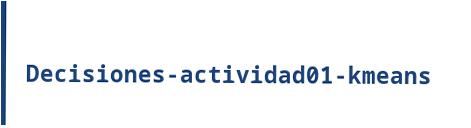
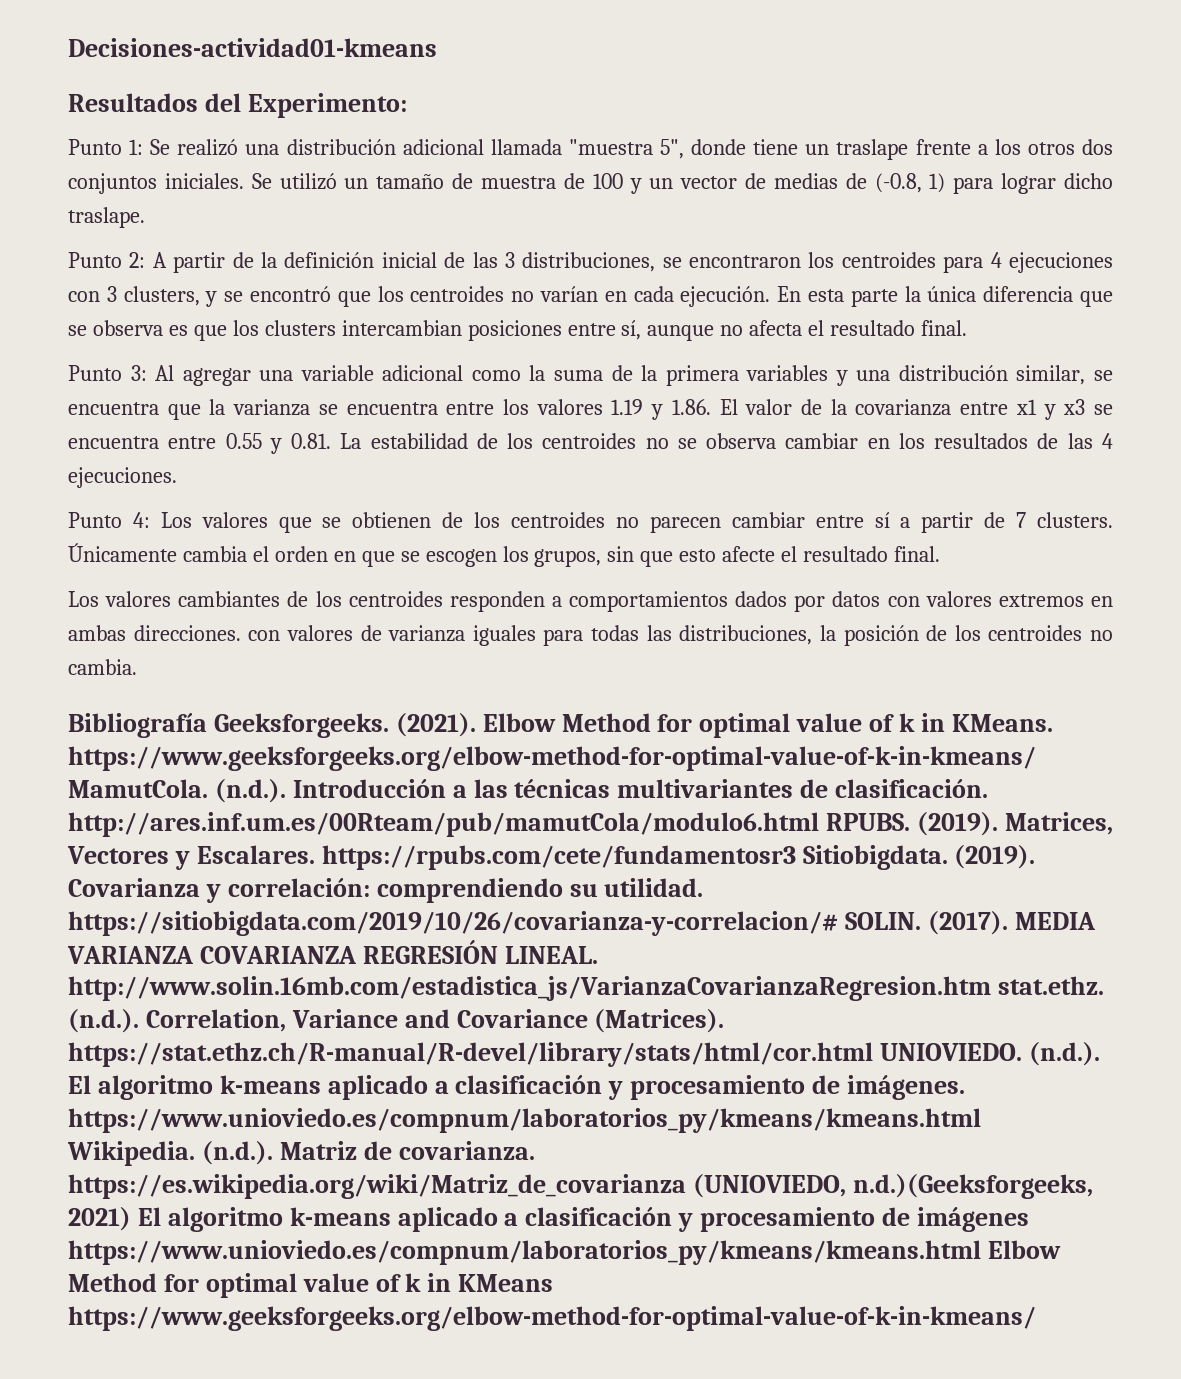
+ Resultados del Experimento:
+ Punto 1: Se realizó una distribución adicional llamada "muestra 5", donde tiene un traslape frente a los otros dos conjuntos iniciales. Se utilizó un tamaño de muestra de 100 y un vector de medias de (-0.8, 1) para lograr dicho traslape.
+ Punto 2: A partir de la definición inicial de las 3 distribuciones, se encontraron los centroides para 4 ejecuciones con 3 clusters, y se encontró que los centroides no varían en cada ejecución. En esta parte la única diferencia que se observa es que los clusters intercambian posiciones entre sí, aunque no afecta el resultado final.
+ Punto 3: Al agregar una variable adicional como la suma de la primera variables y una distribución similar, se encuentra que la varianza se encuentra entre los valores 1.19 y 1.86. El valor de la covarianza entre x1 y x3 se encuentra entre 0.55 y 0.81. La estabilidad de los centroides no se observa cambiar en los resultados de las 4 ejecuciones.
+ Punto 4: Los valores que se obtienen de los centroides no parecen cambiar entre sí a partir de 7 clusters. Únicamente cambia el orden en que se escogen los grupos, sin que esto afecte el resultado final.
+ Los valores cambiantes de los centroides responden a comportamientos dados por datos con valores extremos en ambas direcciones. con valores de varianza iguales para todas las distribuciones, la posición de los centroides no cambia.
+ Bibliografía Geeksforgeeks. (2021). Elbow Method for optimal value of k in KMeans. https://www.geeksforgeeks.org/elbow-method-for-optimal-value-of-k-in-kmeans/ MamutCola. (n.d.). Introducción a las técnicas multivariantes de clasificación. http://ares.inf.um.es/00Rteam/pub/mamutCola/modulo6.html RPUBS. (2019). Matrices, Vectores y Escalares. https://rpubs.com/cete/fundamentosr3 Sitiobigdata. (2019). Covarianza y correlación: comprendiendo su utilidad. https://sitiobigdata.com/2019/10/26/covarianza-y-correlacion/# SOLIN. (2017). MEDIA VARIANZA COVARIANZA REGRESIÓN LINEAL. http://www.solin.16mb.com/estadistica_js/VarianzaCovarianzaRegresion.htm stat.ethz. (n.d.). Correlation, Variance and Covariance (Matrices). https://stat.ethz.ch/R-manual/R-devel/library/stats/html/cor.html UNIOVIEDO. (n.d.). El algoritmo k-means aplicado a clasificación y procesamiento de imágenes. https://www.unioviedo.es/compnum/laboratorios_py/kmeans/kmeans.html Wikipedia. (n.d.). Matriz de covarianza. https://es.wikipedia.org/wiki/Matriz_de_covarianza (UNIOVIEDO, n.d.)(Geeksforgeeks, 2021) El algoritmo k-means aplicado a clasificación y procesamiento de imágenes https://www.unioviedo.es/compnum/laboratorios_py/kmeans/kmeans.html Elbow Method for optimal value of k in KMeans https://www.geeksforgeeks.org/elbow-method-for-optimal-value-of-k-in-kmeans/

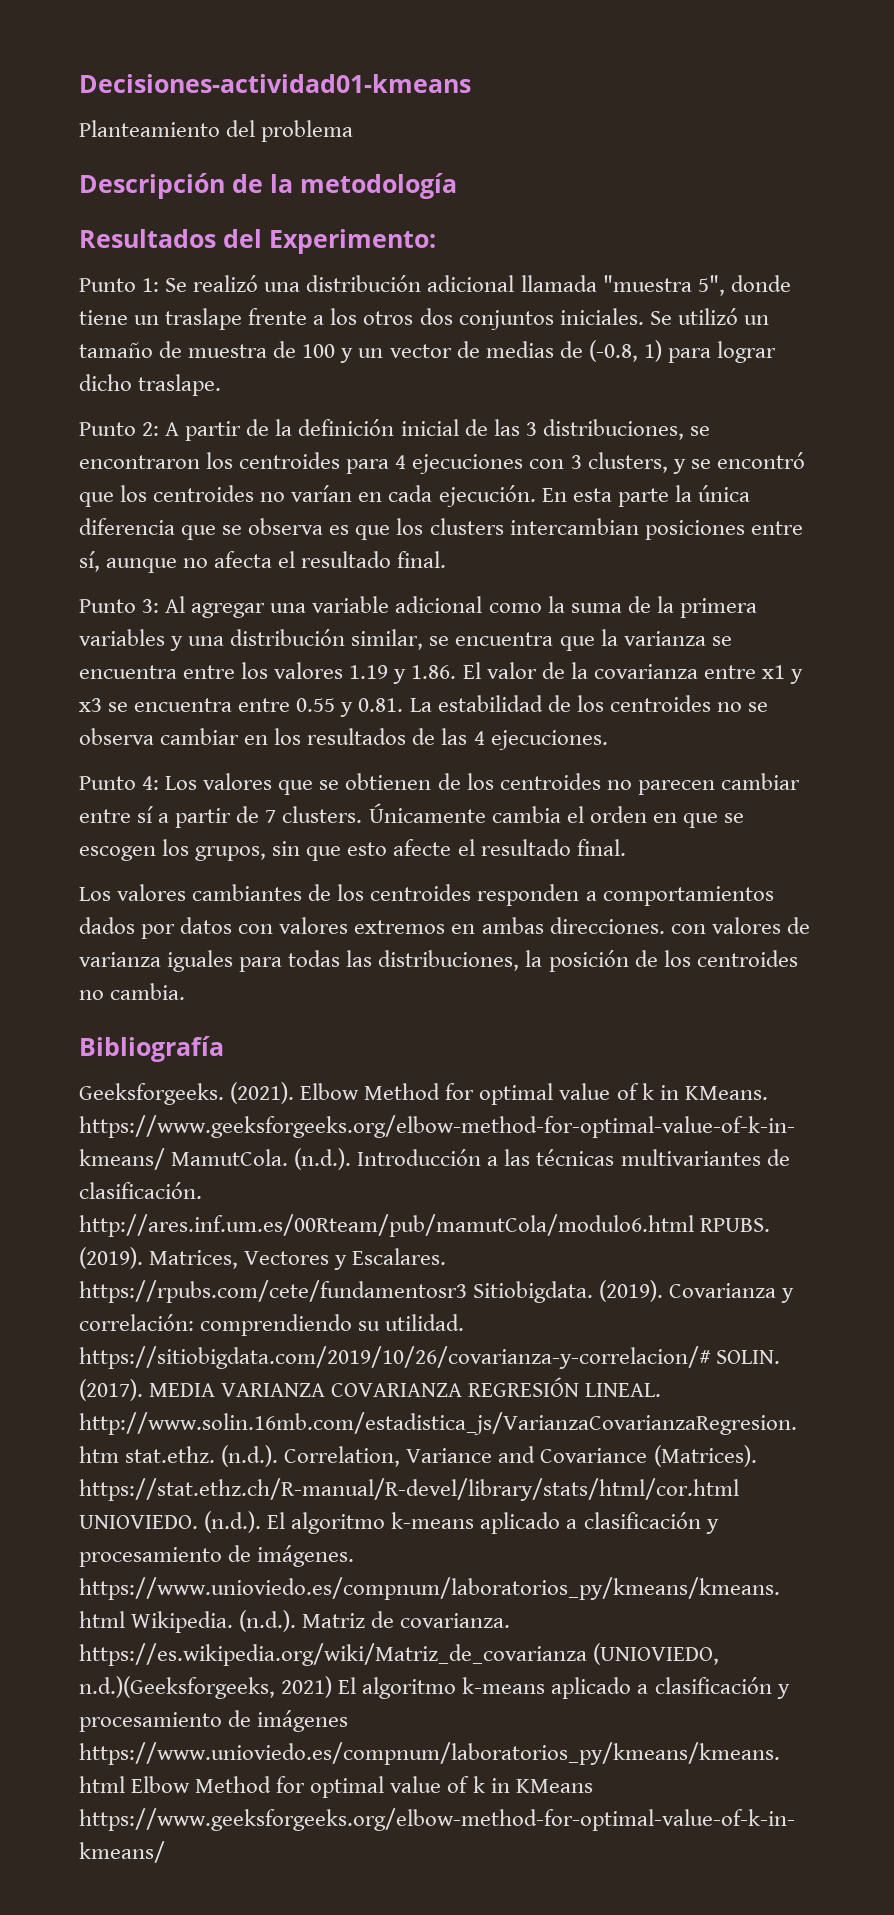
+ Planteamiento del problema
+ Descripción de la metodología
- Bibliografía Geeksforgeeks.
+ Bibliografía
+ Geeksforgeeks.

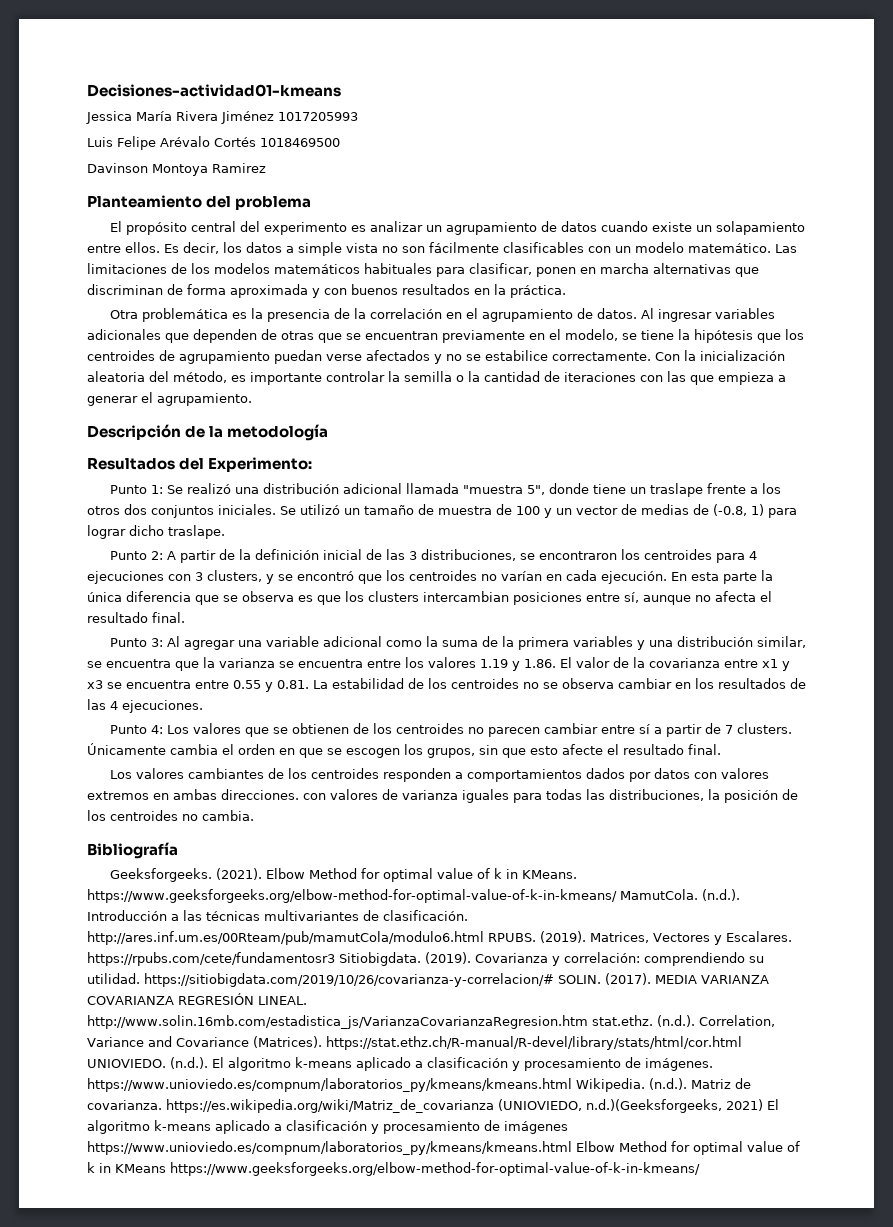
+ Jessica María Rivera Jiménez 1017205993
+ Luis Felipe Arévalo Cortés 1018469500
+ Davinson Montoya Ramirez
  Planteamiento del problema
+ El propósito central del experimento es analizar un agrupamiento de datos cuando existe un solapamiento entre ellos. Es decir, los datos a simple vista no son fácilmente clasificables con un modelo matemático. Las limitaciones de los modelos matemáticos habituales para clasificar, ponen en marcha alternativas que discriminan de forma aproximada y con buenos resultados en la práctica.
+ Otra problemática es la presencia de la correlación en el agrupamiento de datos. Al ingresar variables adicionales que dependen de otras que se encuentran previamente en el modelo, se tiene la hipótesis que los centroides de agrupamiento puedan verse afectados y no se estabilice correctamente. Con la inicialización aleatoria del método, es importante controlar la semilla o la cantidad de iteraciones con las que empieza a generar el agrupamiento.

